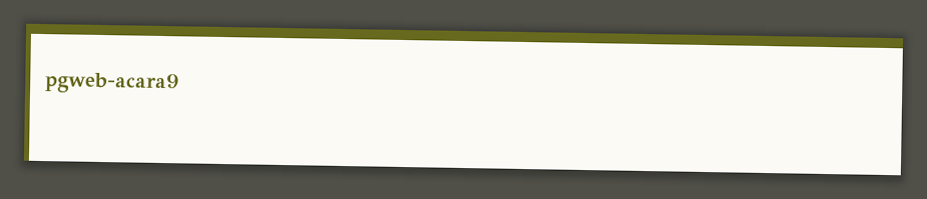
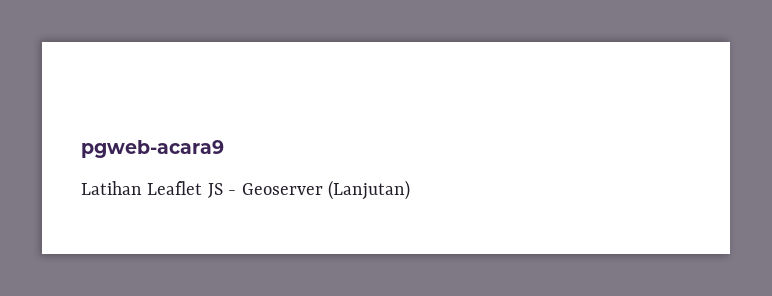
+ Latihan Leaflet JS - Geoserver (Lanjutan)

